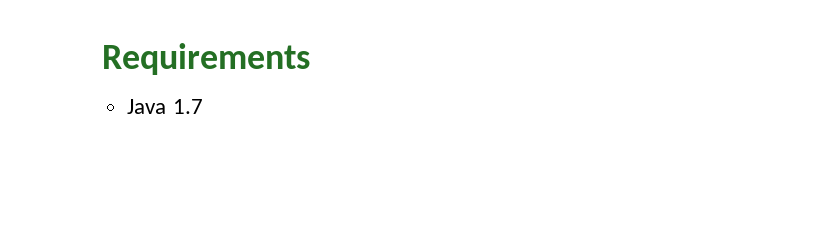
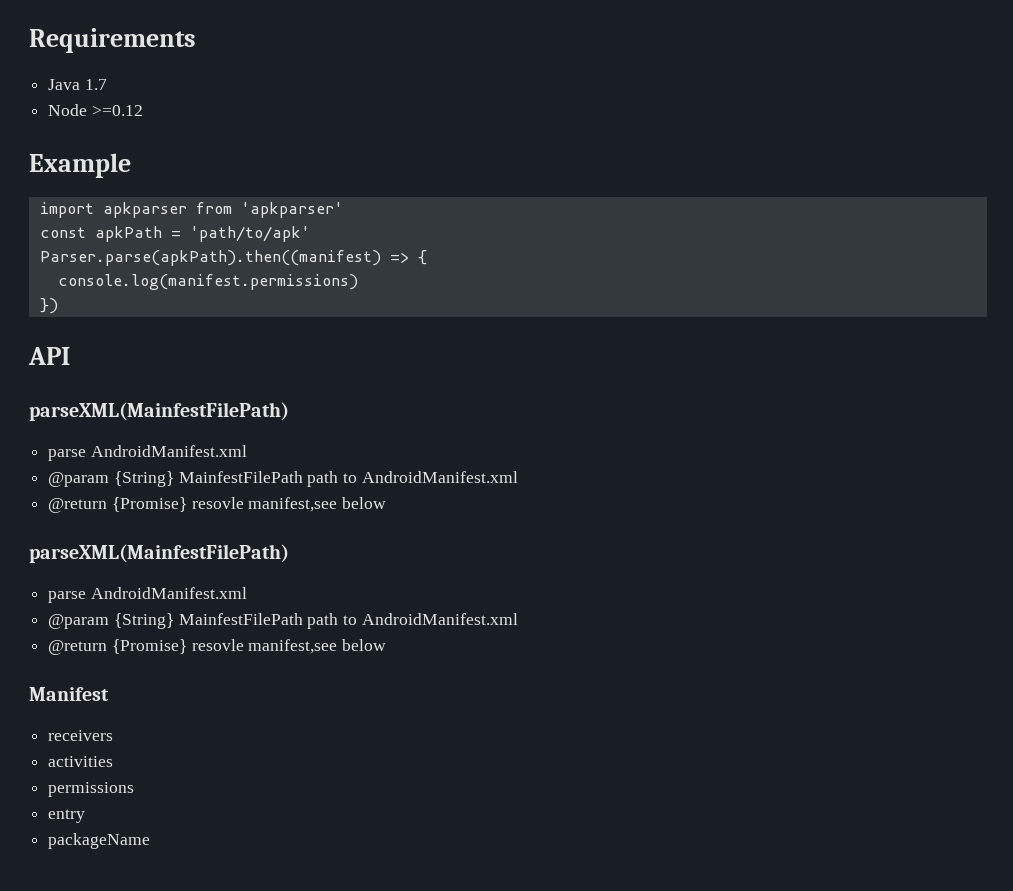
+ Node >=0.12
+ Example
+ import apkparser from 'apkparser'
+ const apkPath = 'path/to/apk'
+ Parser.parse(apkPath).then((manifest) => {
+ console.log(manifest.permissions)
+ })
+ API
+ parseXML(MainfestFilePath)
+ parse AndroidManifest.xml
+ @param {String} MainfestFilePath path to AndroidManifest.xml
+ @return {Promise} resovle manifest,see below
+ parseXML(MainfestFilePath)
+ parse AndroidManifest.xml
+ @param {String} MainfestFilePath path to AndroidManifest.xml
+ @return {Promise} resovle manifest,see below
+ Manifest
+ receivers
+ activities
+ permissions
+ entry
+ packageName

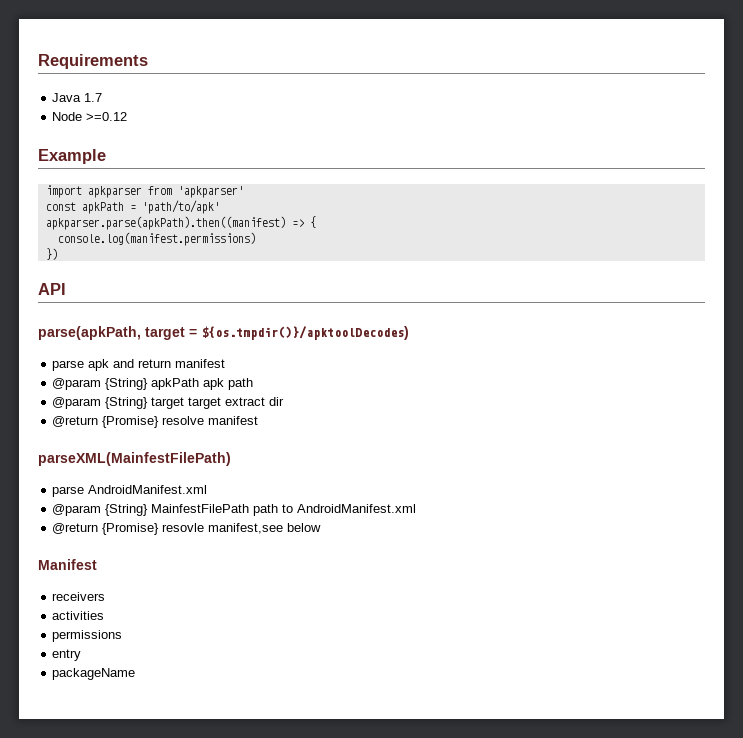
- Parser.parse(apkPath).then((manifest) => {
+ apkparser.parse(apkPath).then((manifest) => {
  API
- parseXML(MainfestFilePath)
- parse AndroidManifest.xml
- @param {String} MainfestFilePath path to AndroidManifest.xml
- @return {Promise} resovle manifest,see below
+ parse(apkPath, target = ${os.tmpdir()}/apktoolDecodes)
+ parse apk and return manifest
+ @param {String} apkPath apk path
+ @param {String} target target extract dir
+ @return {Promise} resolve manifest

